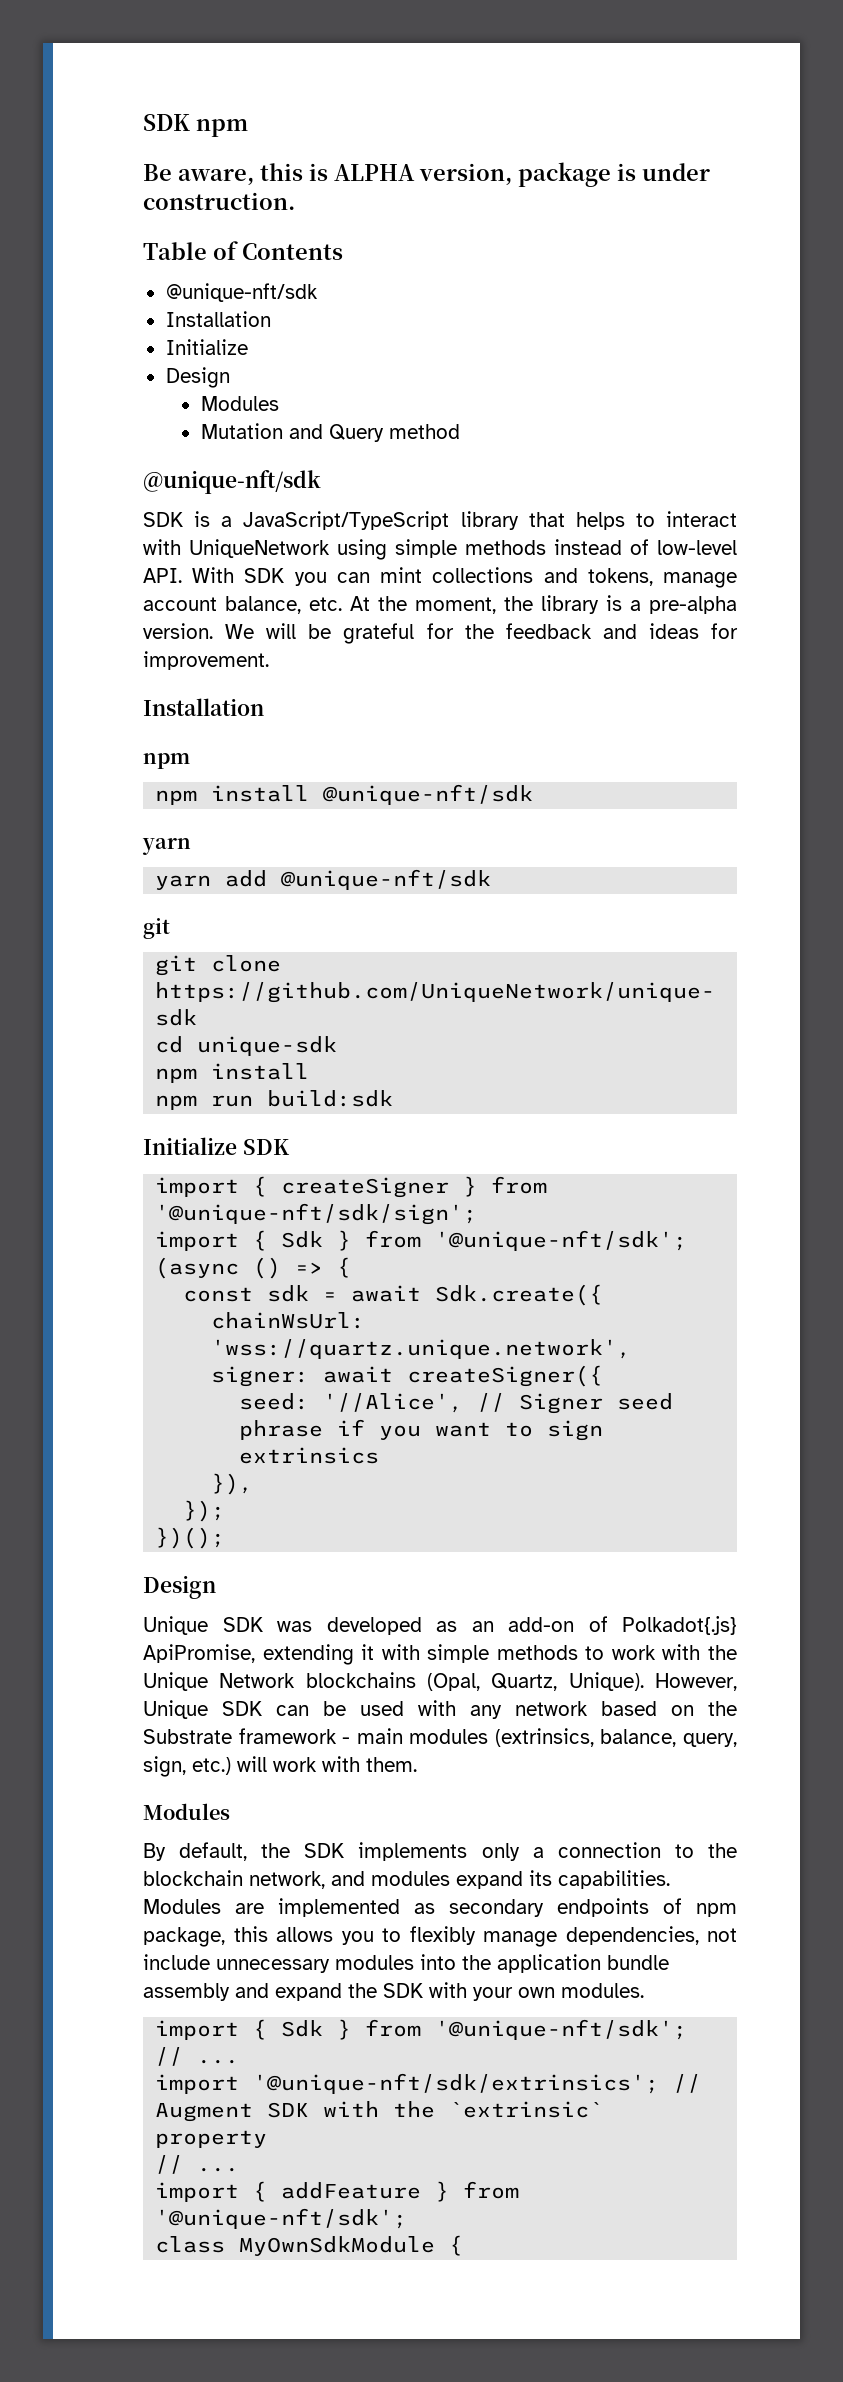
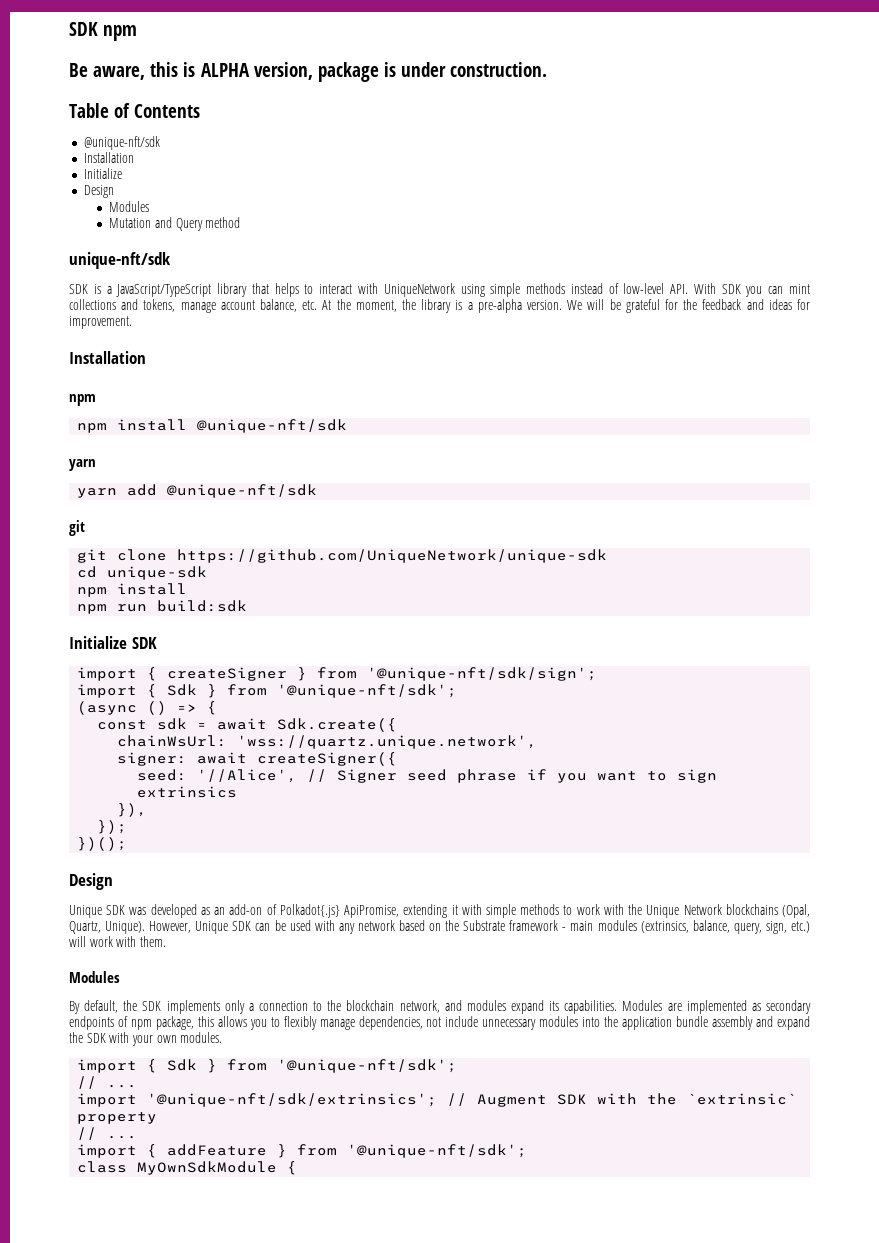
  Mutation and Query method
- @unique-nft/sdk
+ unique-nft/sdk

